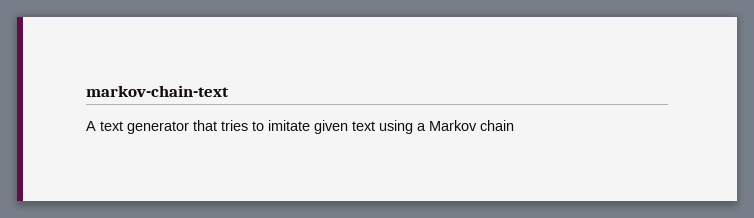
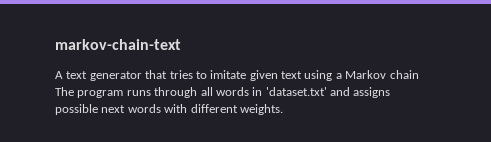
- A text generator that tries to imitate given text using a Markov chain
+ A text generator that tries to imitate given text using a Markov chain The program runs through all words in 'dataset.txt' and assigns possible next words with different weights.

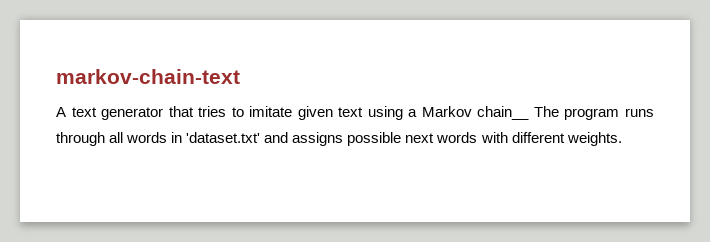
- A text generator that tries to imitate given text using a Markov chain The program runs through all words in 'dataset.txt' and assigns possible next words with different weights.
+ A text generator that tries to imitate given text using a Markov chain__ The program runs through all words in 'dataset.txt' and assigns possible next words with different weights.

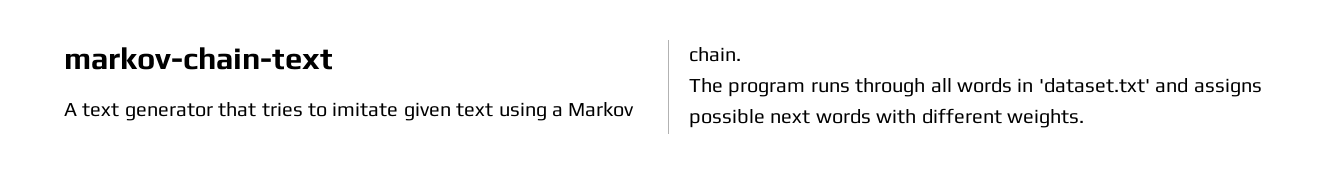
- A text generator that tries to imitate given text using a Markov chain__ The program runs through all words in 'dataset.txt' and assigns possible next words with different weights.
+ A text generator that tries to imitate given text using a Markov chain.
+ The program runs through all words in 'dataset.txt' and assigns possible next words with different weights.

